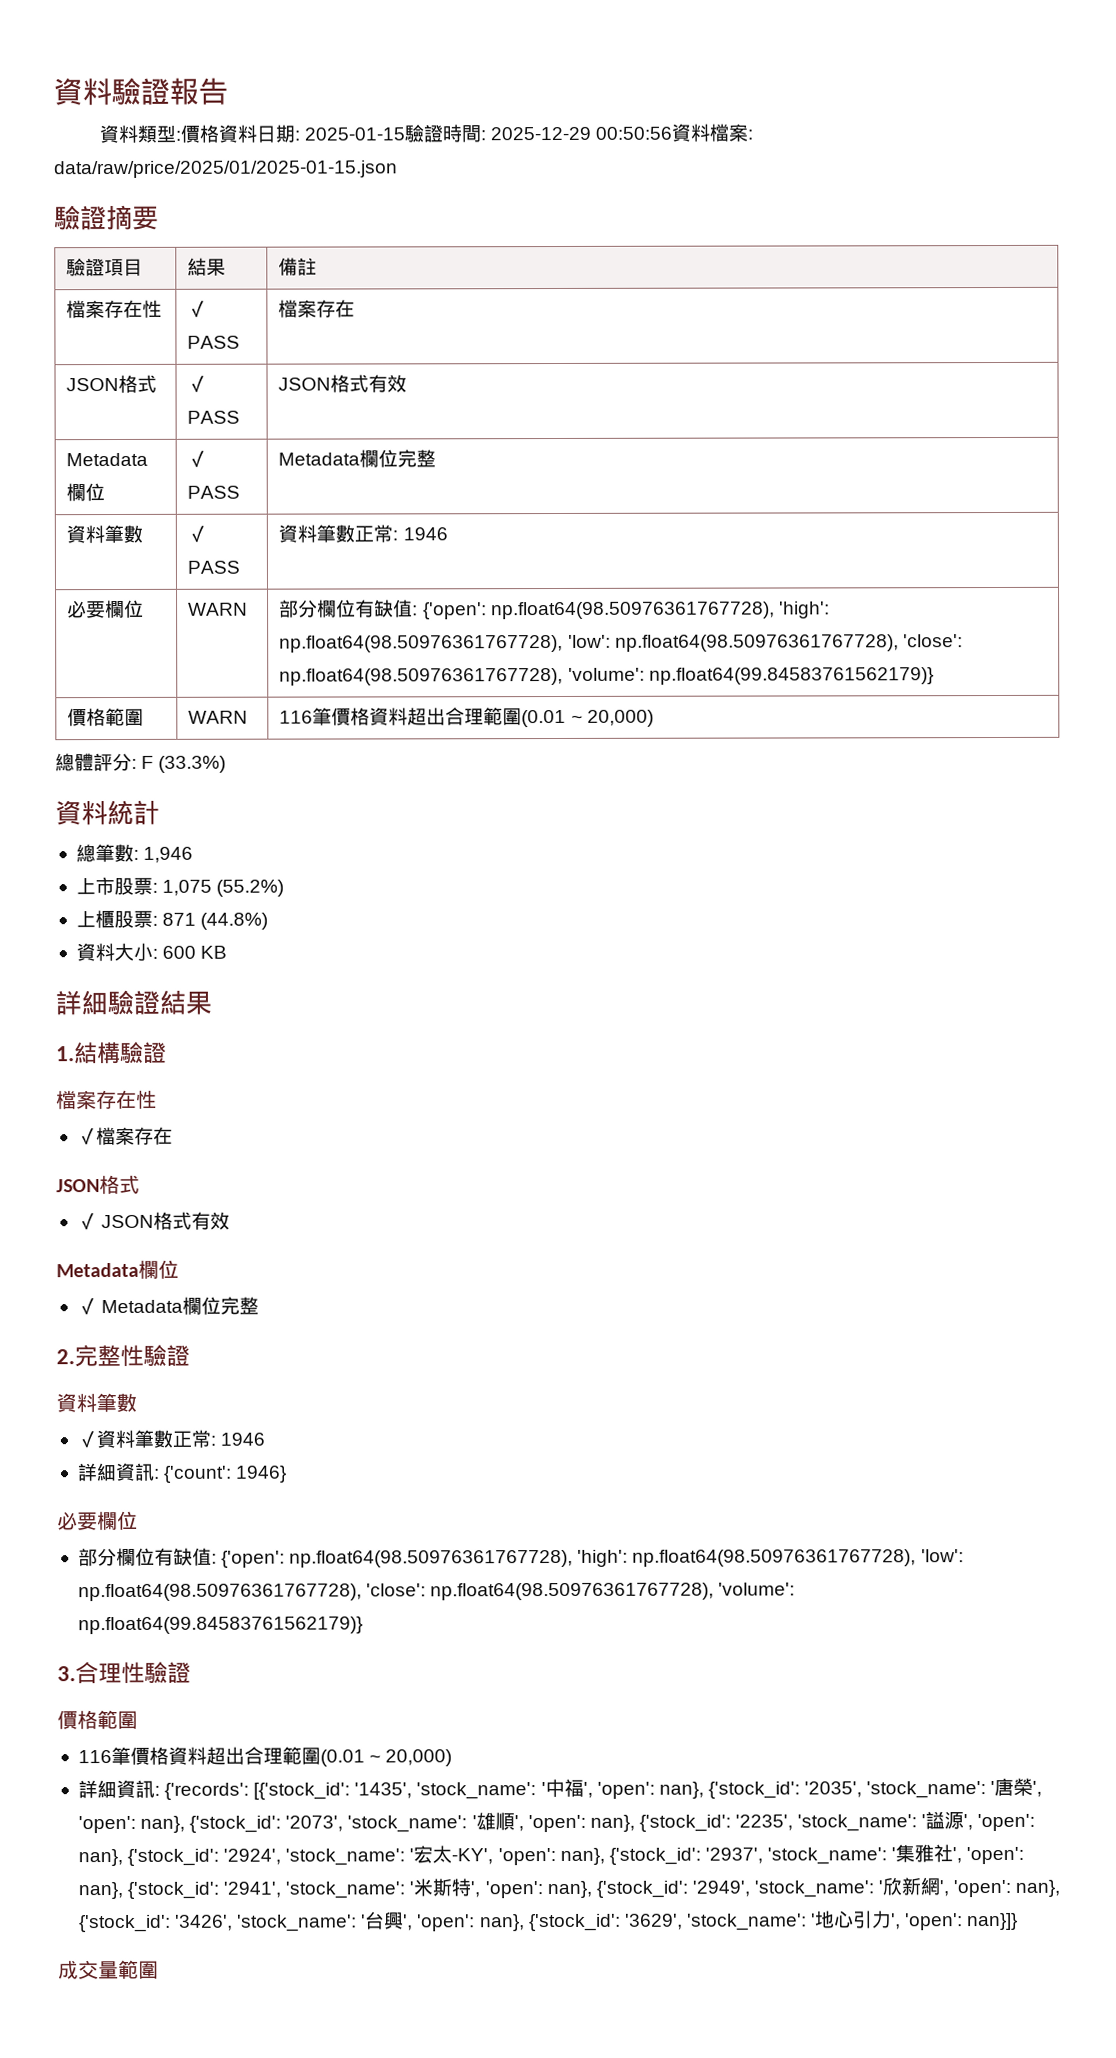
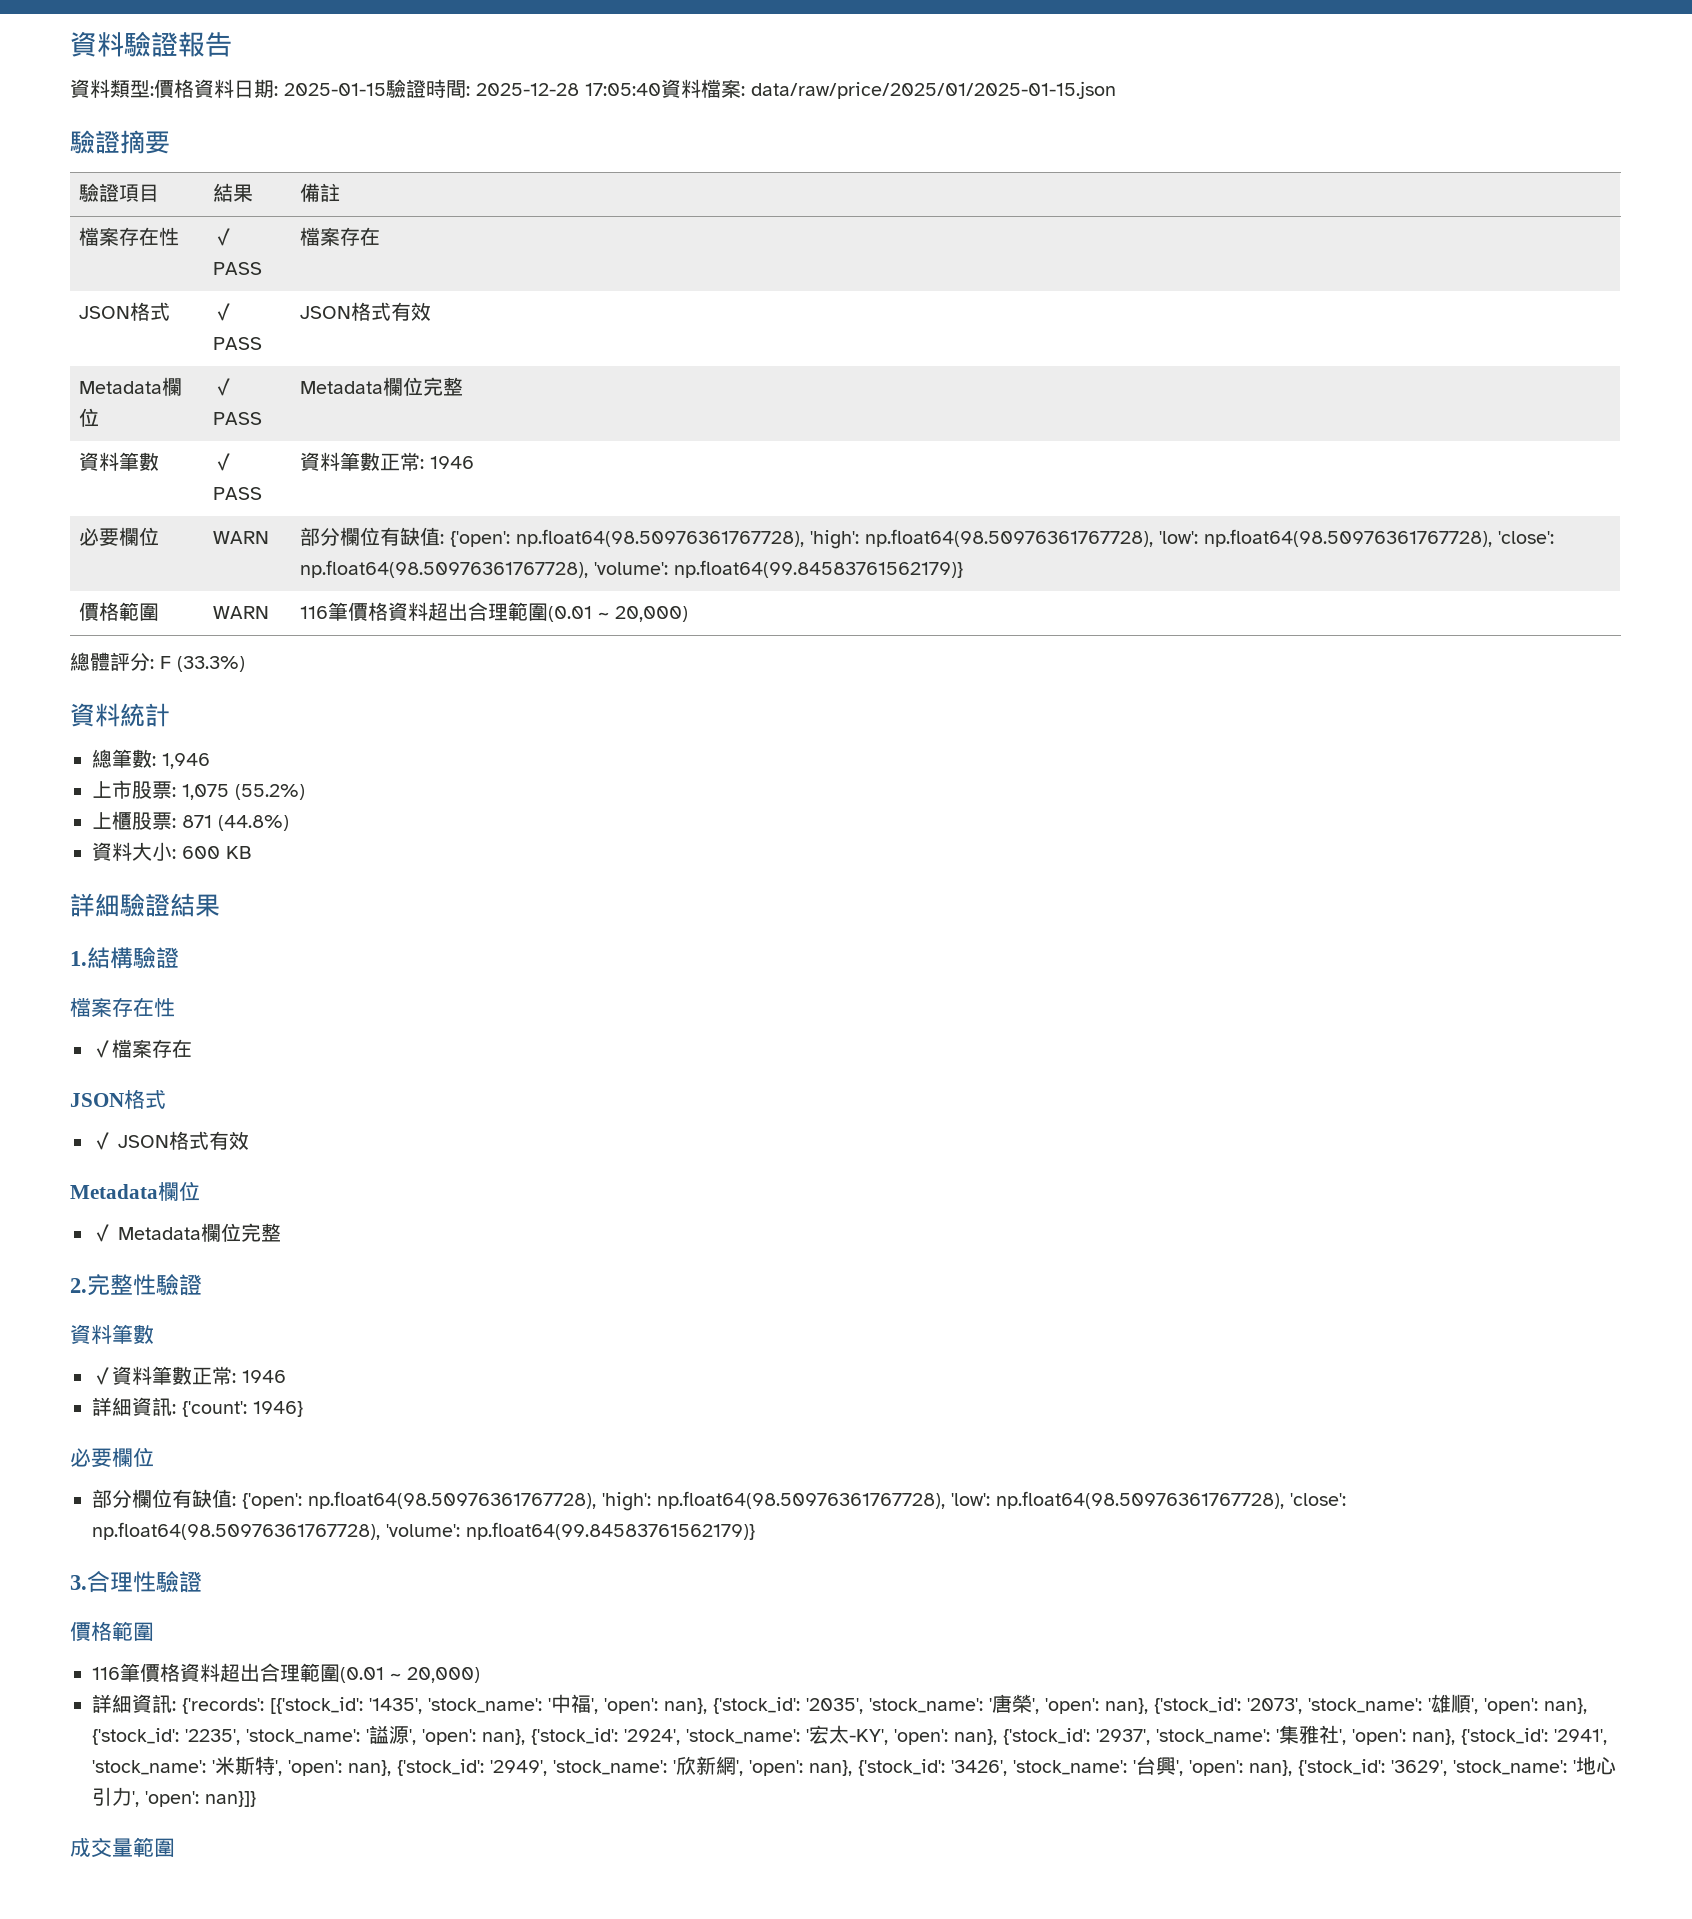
- 資料類型:價格資料日期: 2025-01-15驗證時間: 2025-12-29 00:50:56資料檔案: data/raw/price/2025/01/2025-01-15.json
+ 資料類型:價格資料日期: 2025-01-15驗證時間: 2025-12-28 17:05:40資料檔案: data/raw/price/2025/01/2025-01-15.json

